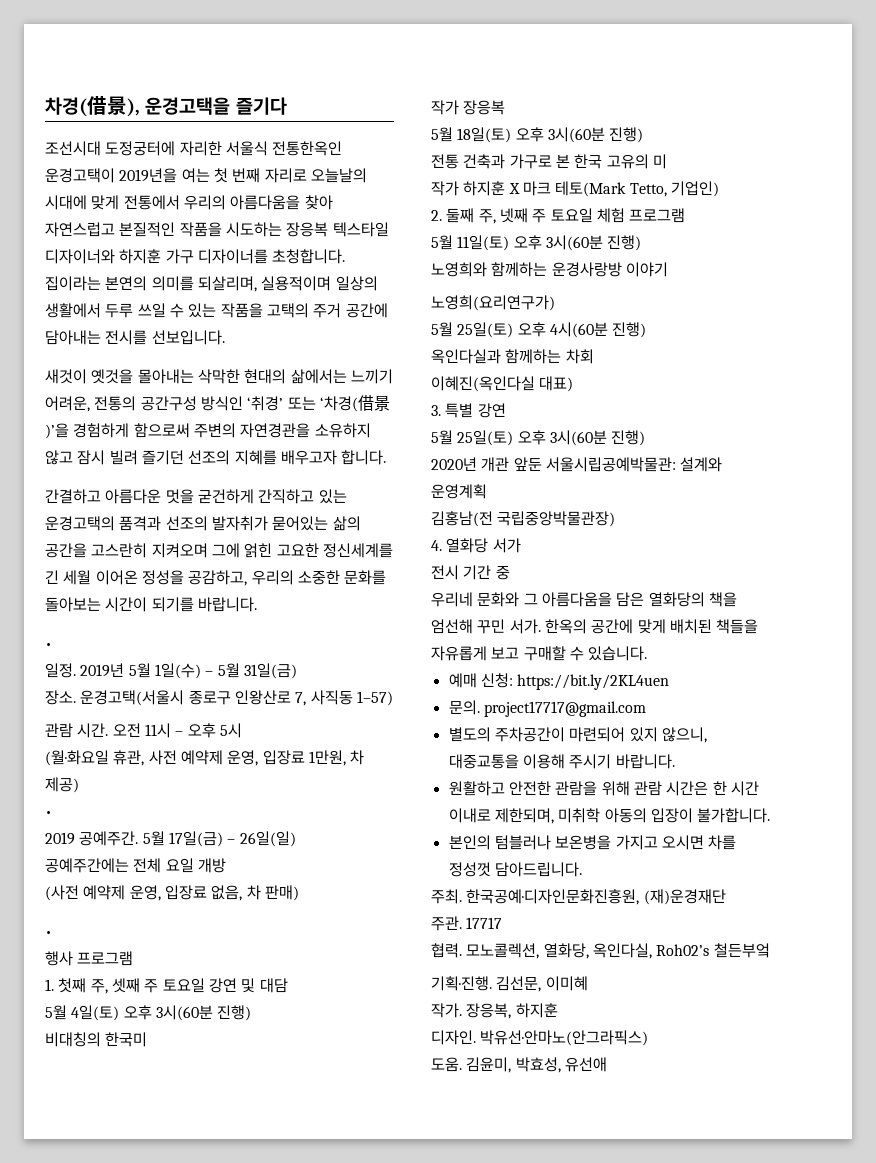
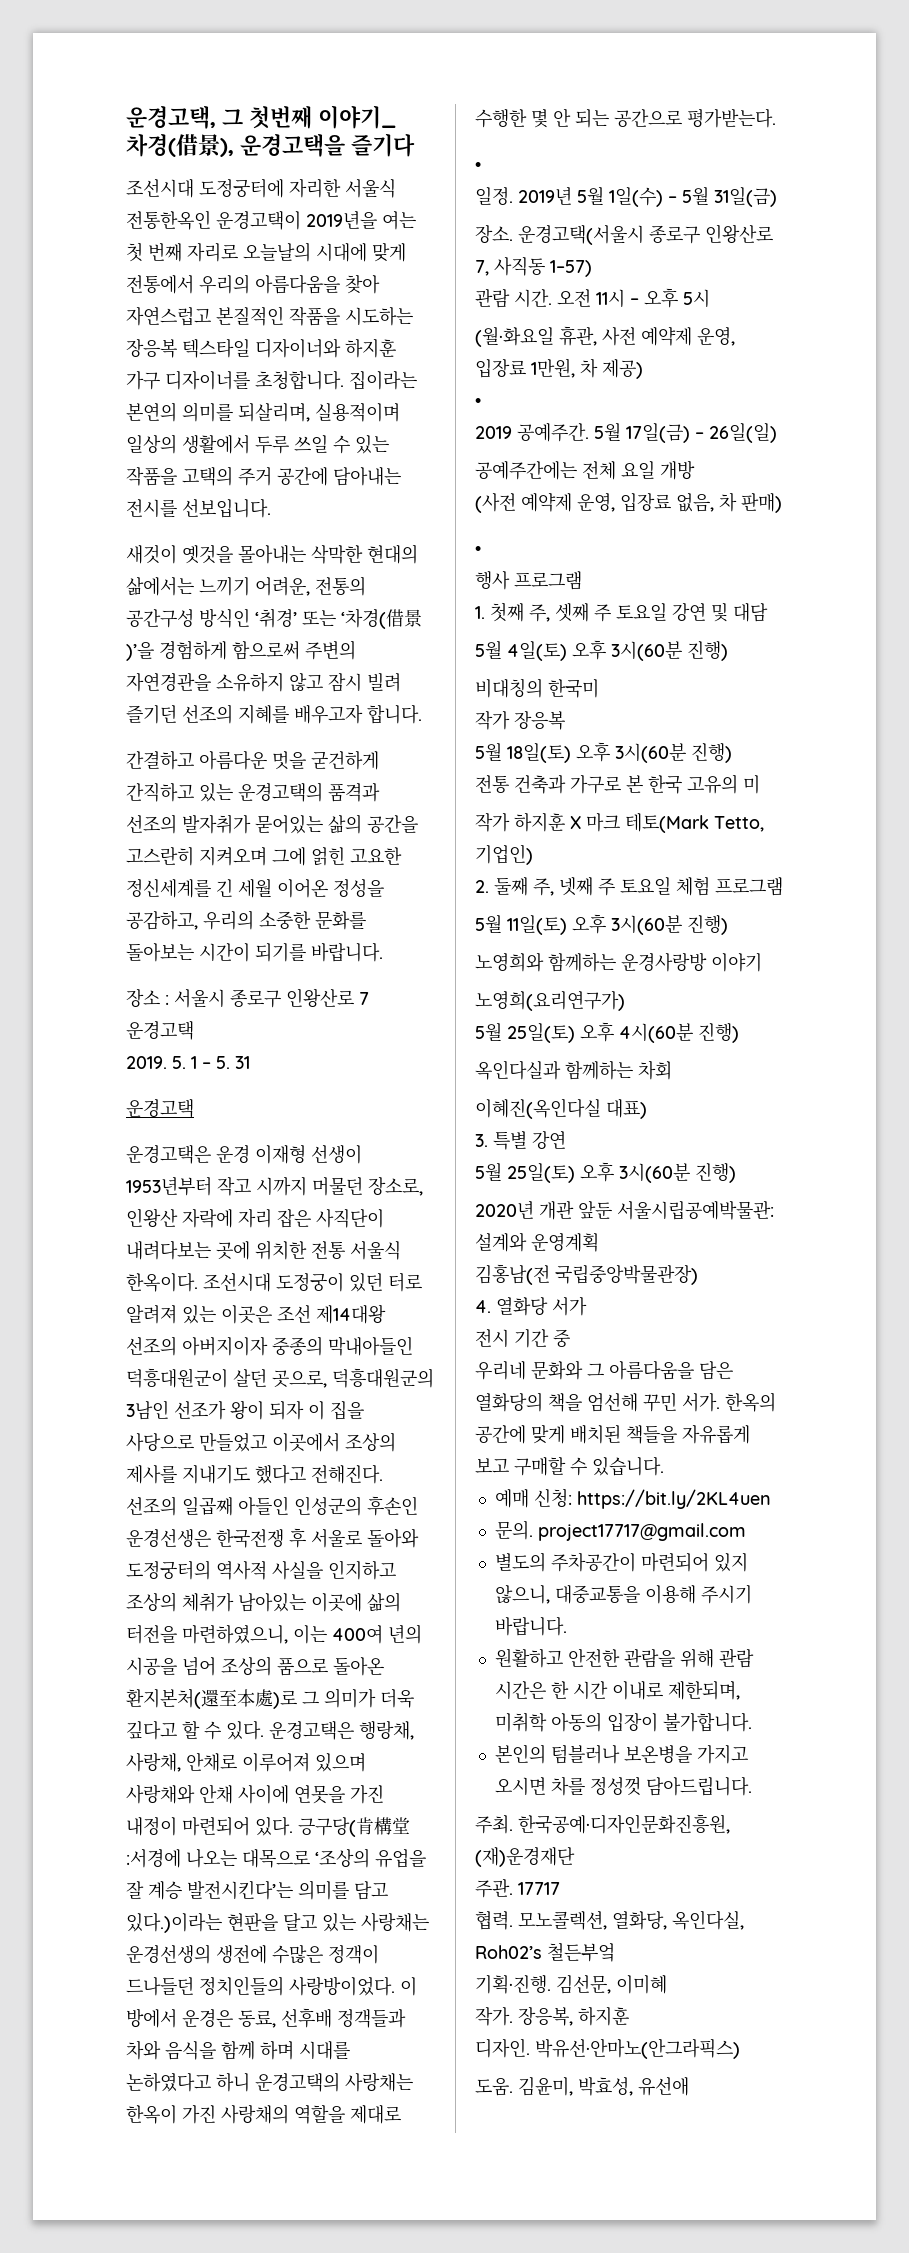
- 차경(借景), 운경고택을 즐기다
+ 운경고택, 그 첫번째 이야기_ 차경(借景), 운경고택을 즐기다
+ 장소 : 서울시 종로구 인왕산로 7 운경고택
+ 2019. 5. 1 – 5. 31
+ 운경고택
+ 운경고택은 운경 이재형 선생이 1953년부터 작고 시까지 머물던 장소로, 인왕산 자락에 자리 잡은 사직단이 내려다보는 곳에 위치한 전통 서울식 한옥이다. 조선시대 도정궁이 있던 터로 알려져 있는 이곳은 조선 제14대왕 선조의 아버지이자 중종의 막내아들인 덕흥대원군이 살던 곳으로, 덕흥대원군의 3남인 선조가 왕이 되자 이 집을 사당으로 만들었고 이곳에서 조상의 제사를 지내기도 했다고 전해진다. 선조의 일곱째 아들인 인성군의 후손인 운경선생은 한국전쟁 후 서울로 돌아와 도정궁터의 역사적 사실을 인지하고 조상의 체취가 남아있는 이곳에 삶의 터전을 마련하였으니, 이는 400여 년의 시공을 넘어 조상의 품으로 돌아온 환지본처(還至本處)로 그 의미가 더욱 깊다고 할 수 있다. 운경고택은 행랑채, 사랑채, 안채로 이루어져 있으며 사랑채와 안채 사이에 연못을 가진 내정이 마련되어 있다. 긍구당(肯構堂:서경에 나오는 대목으로 ‘조상의 유업을 잘 계승 발전시킨다’는 의미를 담고 있다.)이라는 현판을 달고 있는 사랑채는 운경선생의 생전에 수많은 정객이 드나들던 정치인들의 사랑방이었다. 이 방에서 운경은 동료, 선후배 정객들과 차와 음식을 함께 하며 시대를 논하였다고 하니 운경고택의 사랑채는 한옥이 가진 사랑채의 역할을 제대로 수행한 몇 안 되는 공간으로 평가받는다.

